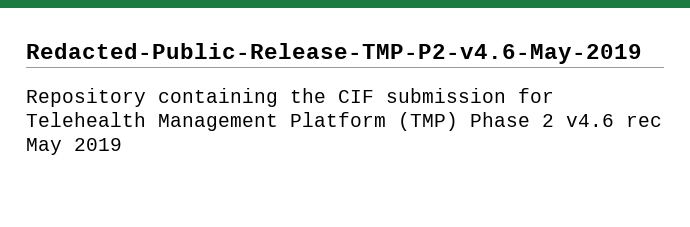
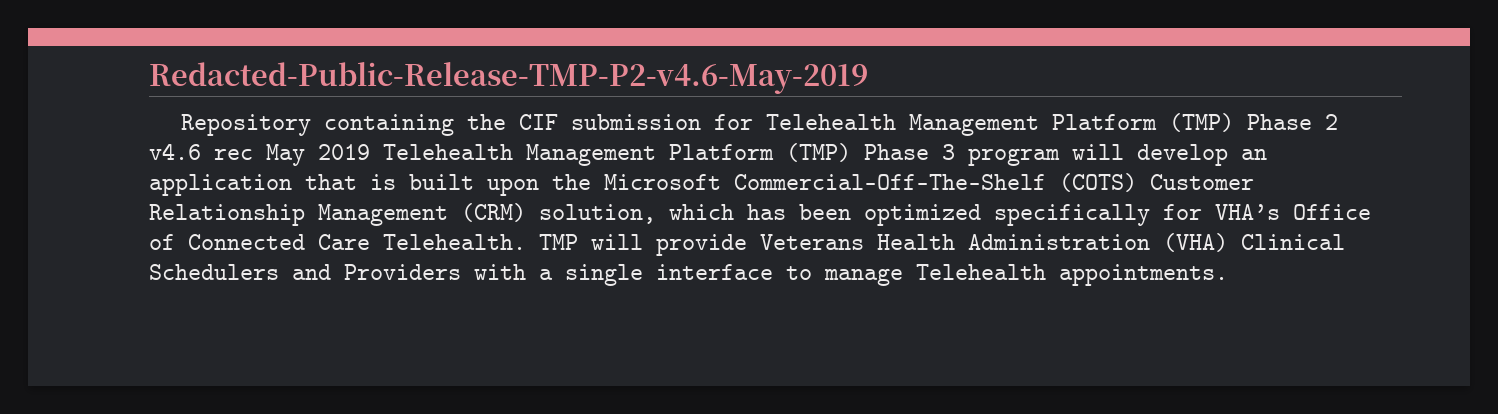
- Repository containing the CIF submission for Telehealth Management Platform (TMP) Phase 2 v4.6 rec May 2019
+ Repository containing the CIF submission for Telehealth Management Platform (TMP) Phase 2 v4.6 rec May 2019 Telehealth Management Platform (TMP) Phase 3 program will develop an application that is built upon the Microsoft Commercial-Off-The-Shelf (COTS) Customer Relationship Management (CRM) solution, which has been optimized specifically for VHA’s Office of Connected Care Telehealth. TMP will provide Veterans Health Administration (VHA) Clinical Schedulers and Providers with a single interface to manage Telehealth appointments.

